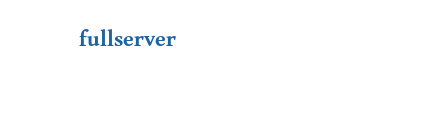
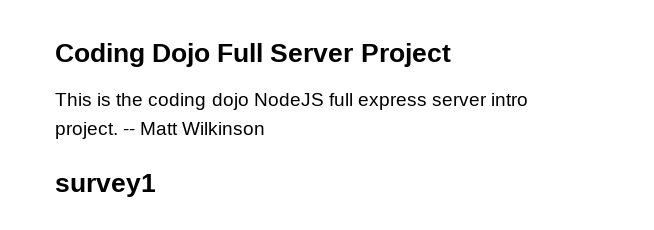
- fullserver
+ Coding Dojo Full Server Project
+ This is the coding dojo NodeJS full express server intro project. -- Matt Wilkinson
+ survey1

